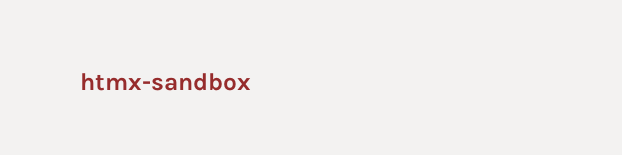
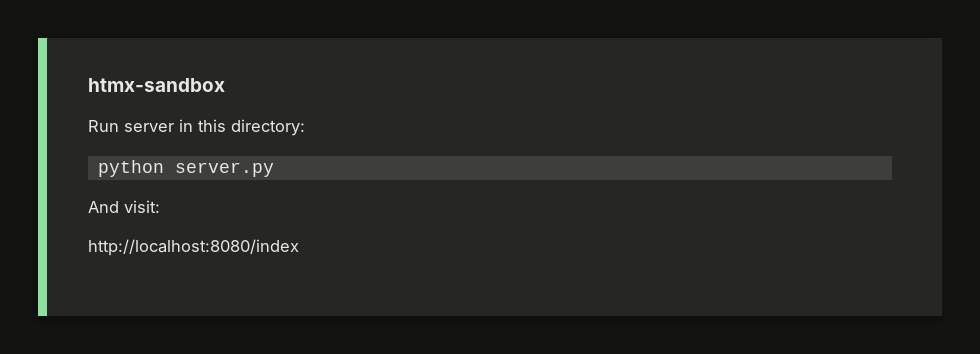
+ Run server in this directory:
+ python server.py
+ And visit:
+ http://localhost:8080/index

